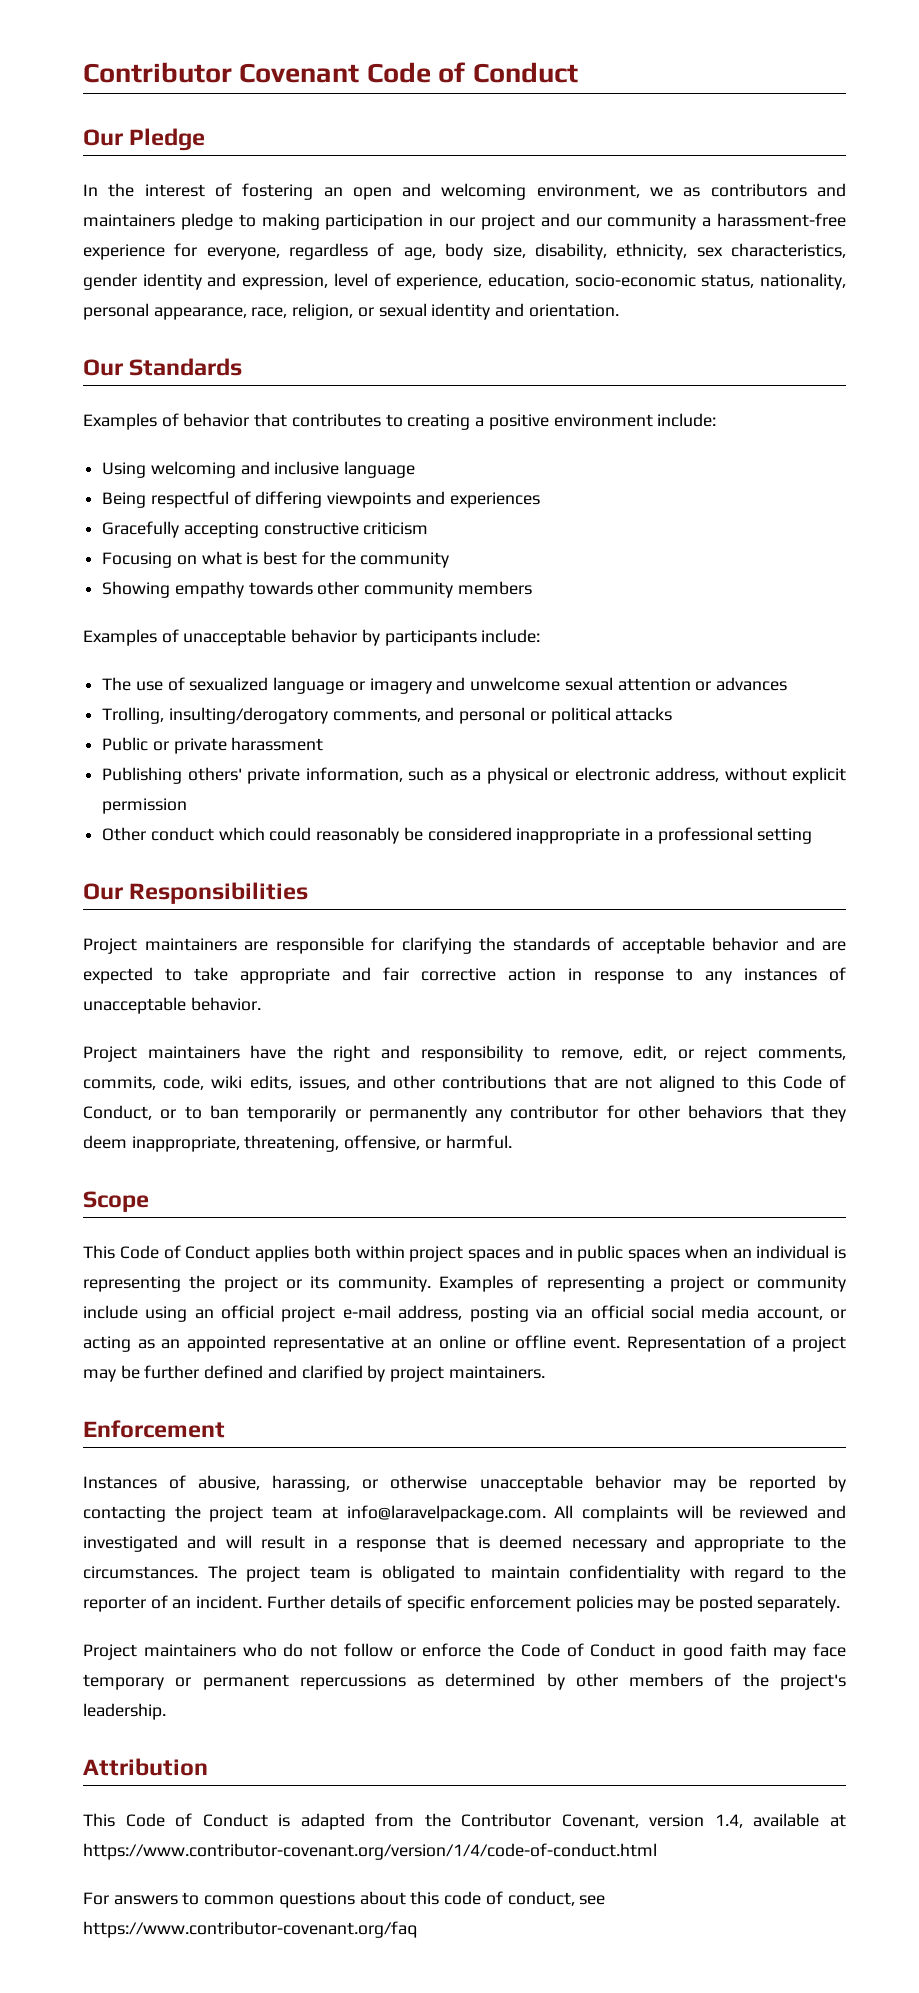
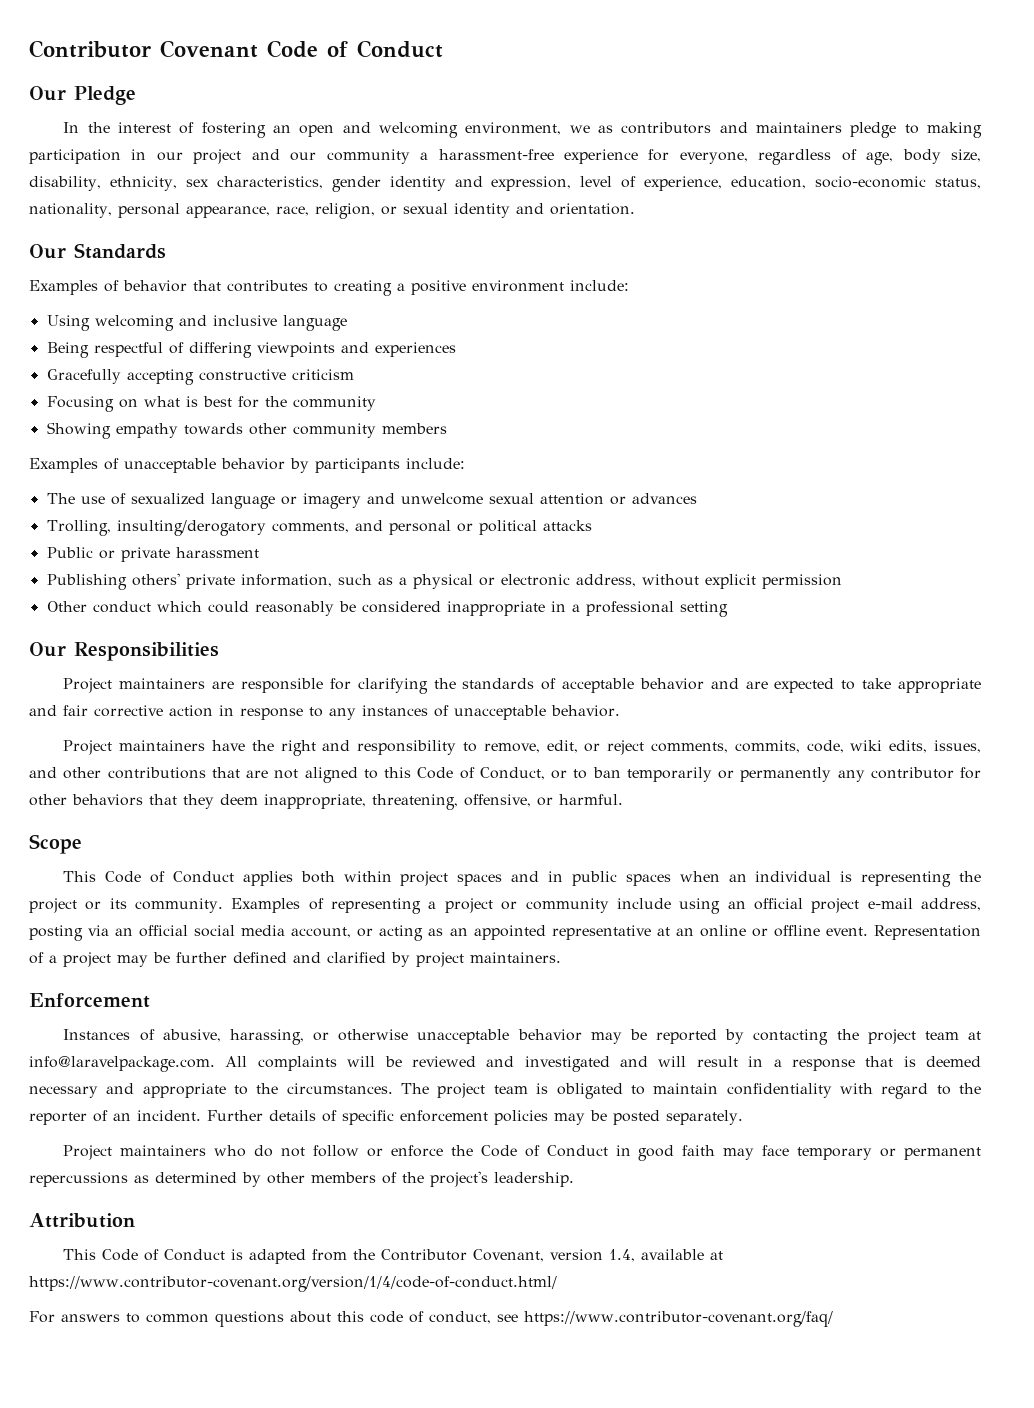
- This Code of Conduct is adapted from the Contributor Covenant, version 1.4, available at https://www.contributor-covenant.org/version/1/4/code-of-conduct.html
+ This Code of Conduct is adapted from the Contributor Covenant, version 1.4, available at https://www.contributor-covenant.org/version/1/4/code-of-conduct.html/
- For answers to common questions about this code of conduct, see https://www.contributor-covenant.org/faq
+ For answers to common questions about this code of conduct, see https://www.contributor-covenant.org/faq/

